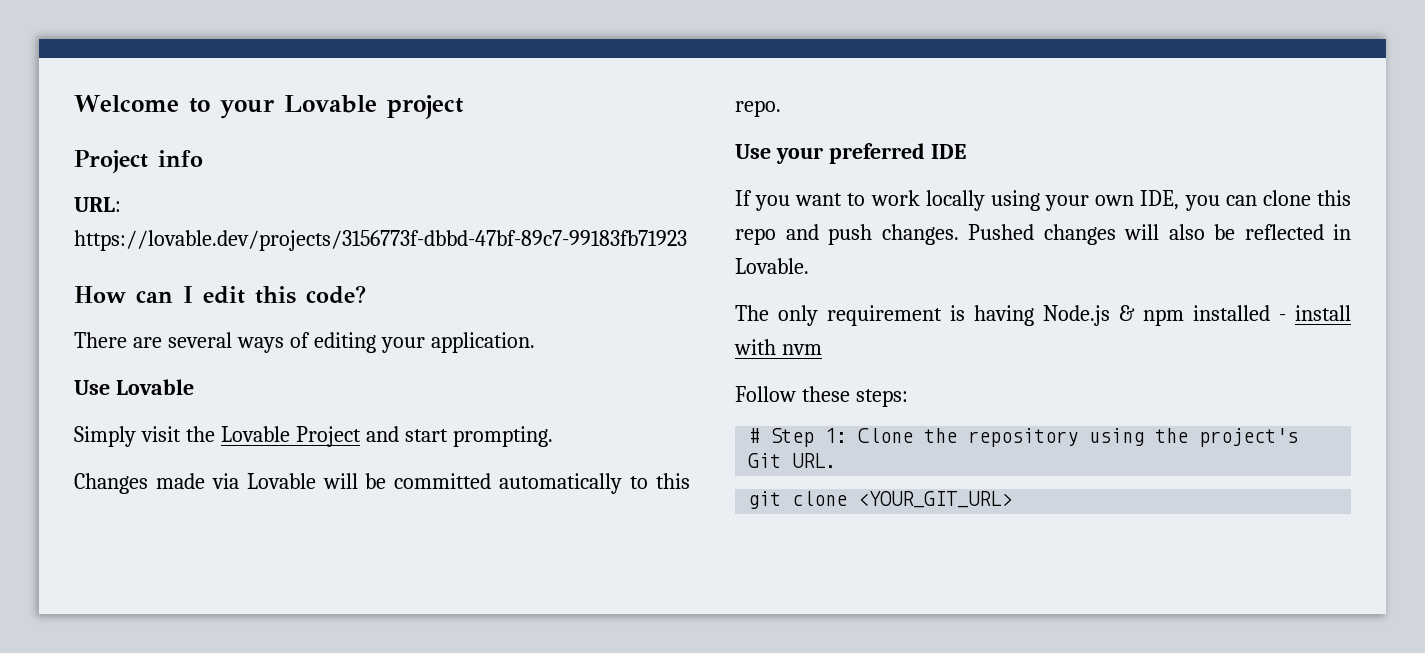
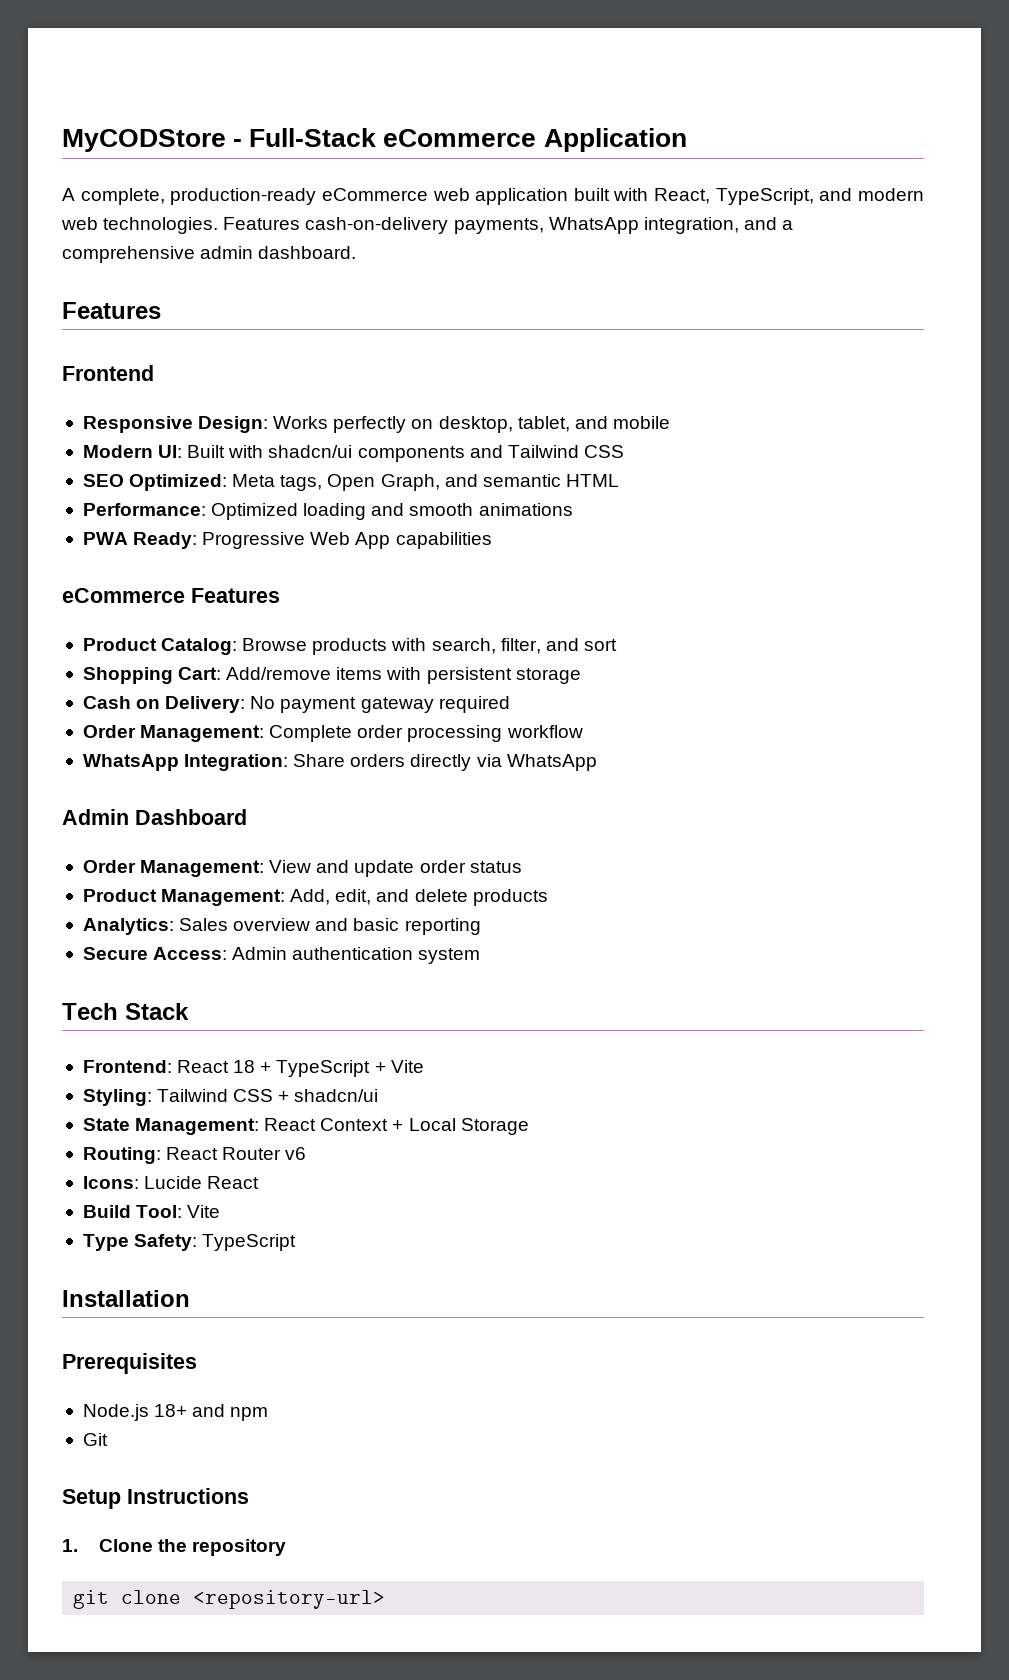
- Welcome to your Lovable project
- Project info
- URL: https://lovable.dev/projects/3156773f-dbbd-47bf-89c7-99183fb71923
- How can I edit this code?
- There are several ways of editing your application.
- Use Lovable
- Simply visit the Lovable Project and start prompting.
- Changes made via Lovable will be committed automatically to this repo.
- Use your preferred IDE
- If you want to work locally using your own IDE, you can clone this repo and push changes. Pushed changes will also be reflected in Lovable.
- The only requirement is having Node.js & npm installed - install with nvm
- Follow these steps:
- # Step 1: Clone the repository using the project's Git URL.
+ MyCODStore - Full-Stack eCommerce Application
+ A complete, production-ready eCommerce web application built with React, TypeScript, and modern web technologies. Features cash-on-delivery payments, WhatsApp integration, and a comprehensive admin dashboard.
+ Features
+ Frontend
+ Responsive Design: Works perfectly on desktop, tablet, and mobile
+ Modern UI: Built with shadcn/ui components and Tailwind CSS
+ SEO Optimized: Meta tags, Open Graph, and semantic HTML
+ Performance: Optimized loading and smooth animations
+ PWA Ready: Progressive Web App capabilities
+ eCommerce Features
+ Product Catalog: Browse products with search, filter, and sort
+ Shopping Cart: Add/remove items with persistent storage
+ Cash on Delivery: No payment gateway required
+ Order Management: Complete order processing workflow
+ WhatsApp Integration: Share orders directly via WhatsApp
+ Admin Dashboard
+ Order Management: View and update order status
+ Product Management: Add, edit, and delete products
+ Analytics: Sales overview and basic reporting
+ Secure Access: Admin authentication system
+ Tech Stack
+ Frontend: React 18 + TypeScript + Vite
+ Styling: Tailwind CSS + shadcn/ui
+ State Management: React Context + Local Storage
+ Routing: React Router v6
+ Icons: Lucide React
+ Build Tool: Vite
+ Type Safety: TypeScript
+ Installation
+ Prerequisites
+ Node.js 18+ and npm
+ Git
+ Setup Instructions
+ 1. Clone the repository
- git clone <YOUR_GIT_URL>
+ git clone <repository-url>

